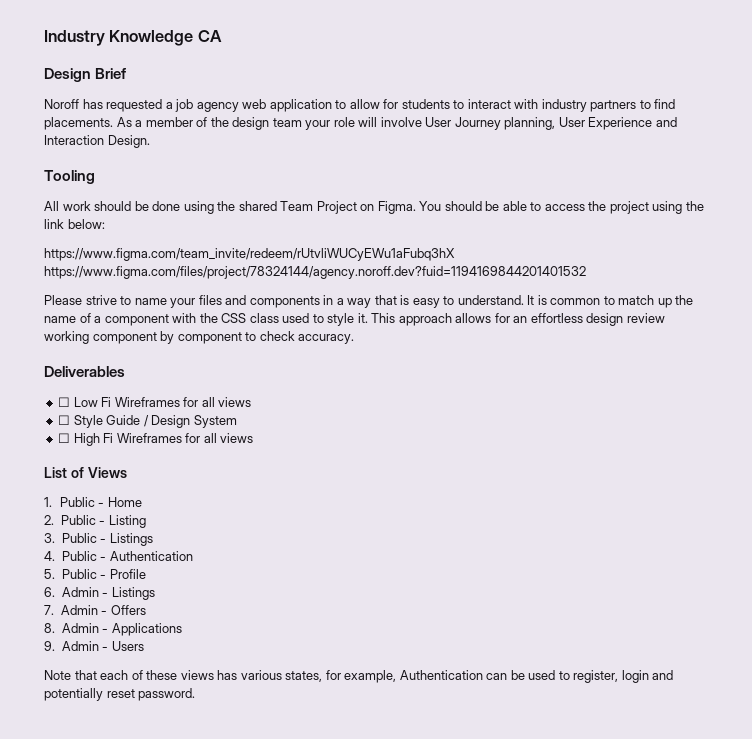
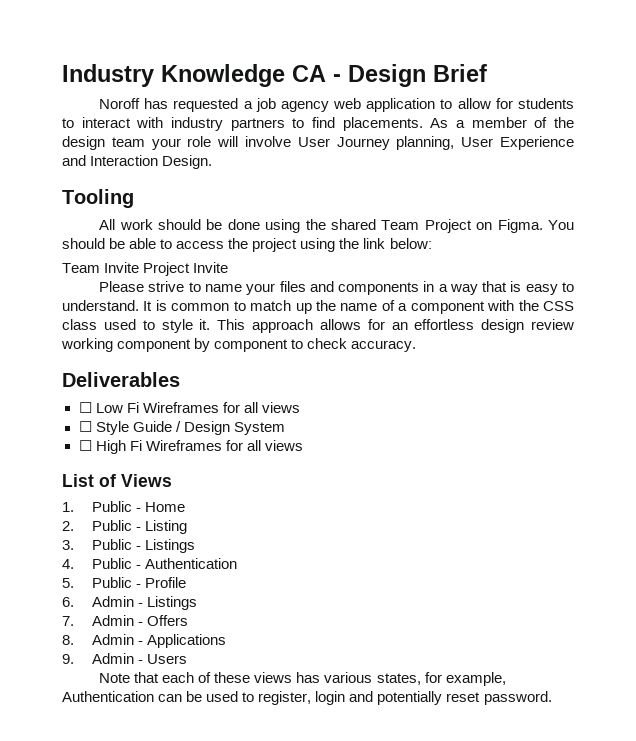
- Industry Knowledge CA
- Design Brief
+ Industry Knowledge CA - Design Brief
- https://www.figma.com/team_invite/redeem/rUtvliWUCyEWu1aFubq3hX https://www.figma.com/files/project/78324144/agency.noroff.dev?fuid=1194169844201401532
+ Team Invite Project Invite

